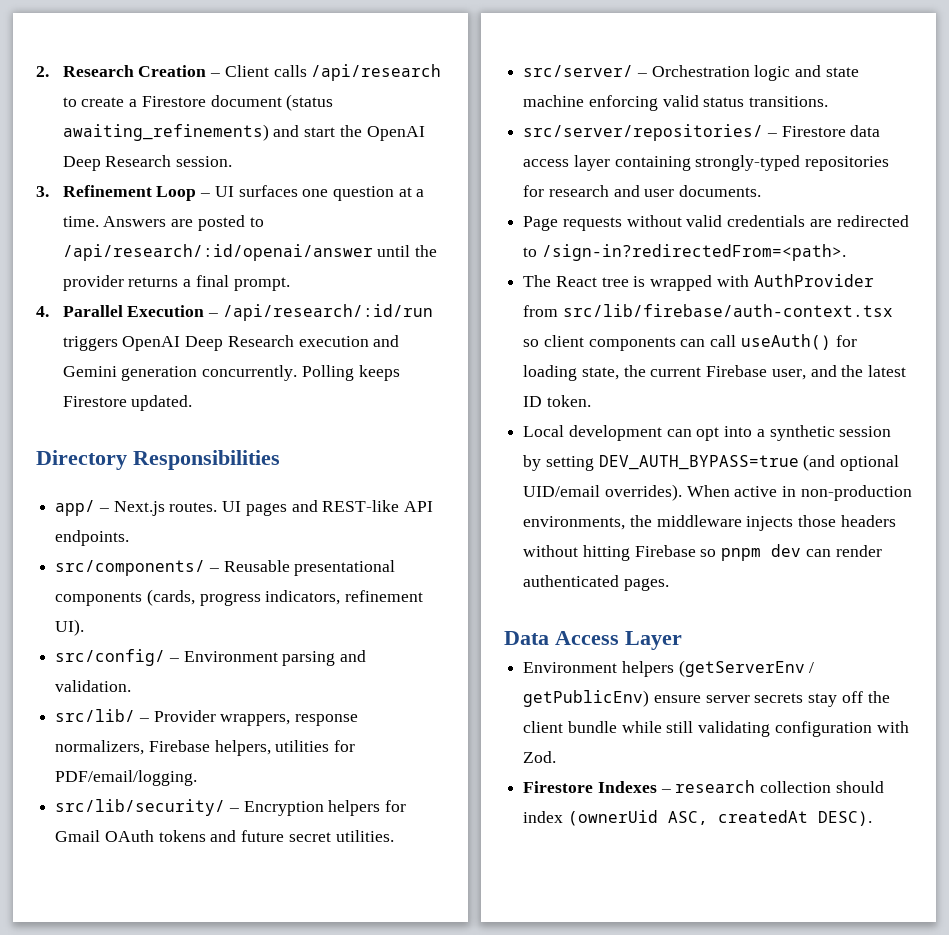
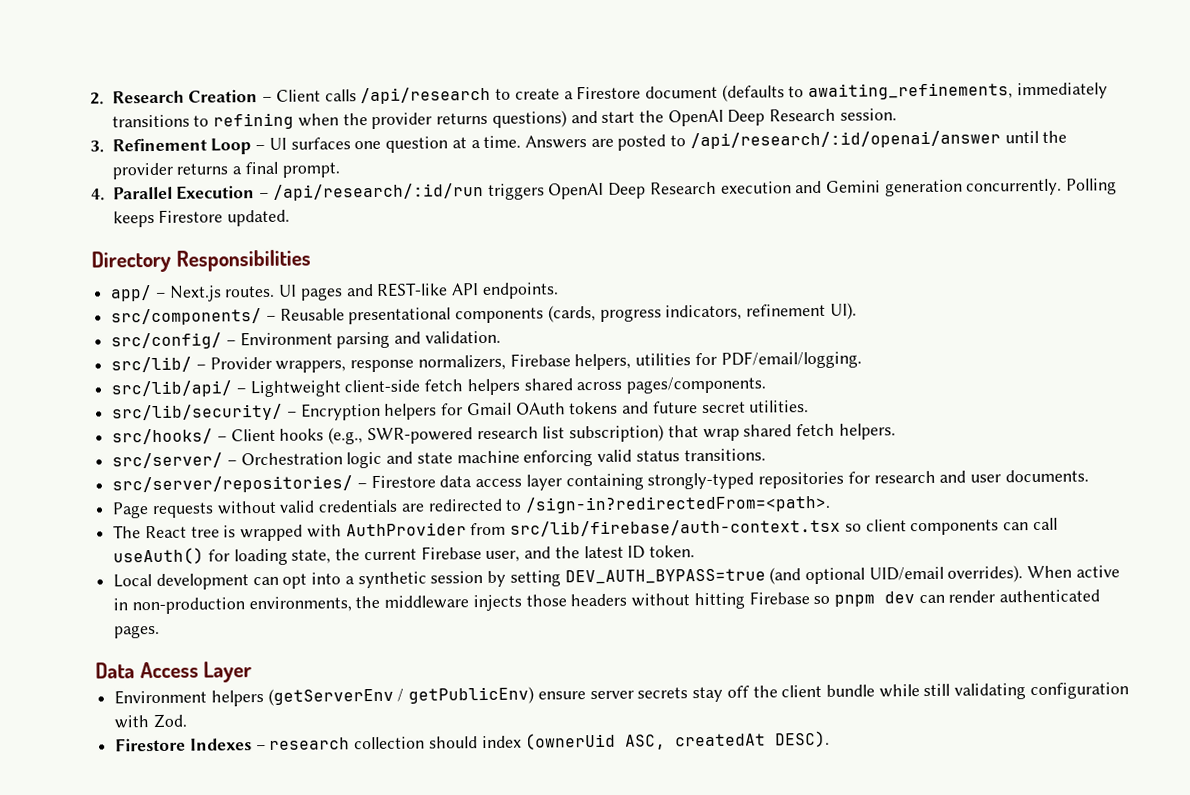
- 2. Research Creation – Client calls /api/research to create a Firestore document (status awaiting_refinements) and start the OpenAI Deep Research session.
+ 2. Research Creation – Client calls /api/research to create a Firestore document (defaults to awaiting_refinements, immediately transitions to refining when the provider returns questions) and start the OpenAI Deep Research session.
+ src/lib/api/ – Lightweight client-side fetch helpers shared across pages/components.
+ src/hooks/ – Client hooks (e.g., SWR-powered research list subscription) that wrap shared fetch helpers.

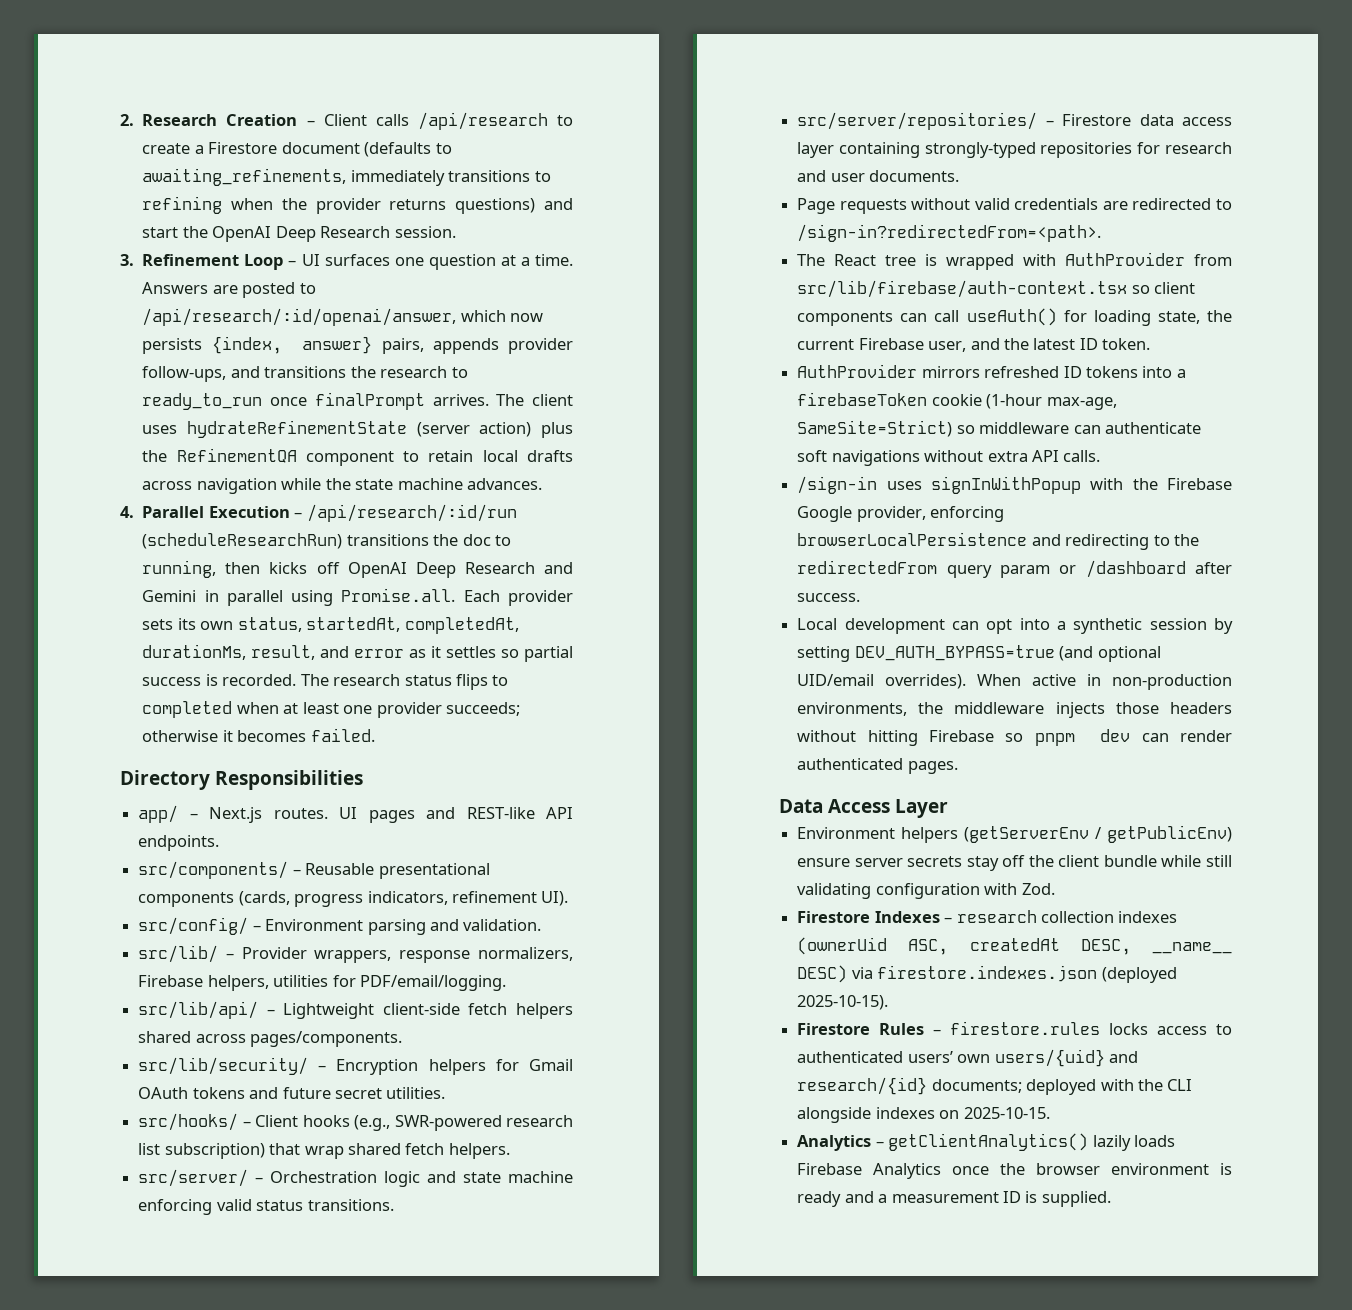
- Answers are posted to /api/research/:id/openai/answer until the provider returns a final prompt.
+ Answers are posted to /api/research/:id/openai/answer, which now persists {index, answer} pairs, appends provider follow-ups, and transitions the research to ready_to_run once finalPrompt arrives. The client uses hydrateRefinementState (server action) plus the RefinementQA component to retain local drafts across navigation while the state machine advances.
- 4. Parallel Execution – /api/research/:id/run triggers OpenAI Deep Research execution and Gemini generation concurrently. Polling keeps Firestore updated.
+ 4. Parallel Execution – /api/research/:id/run (scheduleResearchRun) transitions the doc to running, then kicks off OpenAI Deep Research and Gemini in parallel using Promise.all. Each provider sets its own status, startedAt, completedAt, durationMs, result, and error as it settles so partial success is recorded. The research status flips to completed when at least one provider succeeds; otherwise it becomes failed.
+ AuthProvider mirrors refreshed ID tokens into a firebaseToken cookie (1-hour max-age, SameSite=Strict) so middleware can authenticate soft navigations without extra API calls.
+ /sign-in uses signInWithPopup with the Firebase Google provider, enforcing browserLocalPersistence and redirecting to the redirectedFrom query param or /dashboard after success.
- Firestore Indexes – research collection should index (ownerUid ASC, createdAt DESC).
+ Firestore Indexes – research collection indexes (ownerUid ASC, createdAt DESC, __name__ DESC) via firestore.indexes.json (deployed 2025-10-15).
+ Firestore Rules – firestore.rules locks access to authenticated users’ own users/{uid} and research/{id} documents; deployed with the CLI alongside indexes on 2025-10-15.
+ Analytics – getClientAnalytics() lazily loads Firebase Analytics once the browser environment is ready and a measurement ID is supplied.

